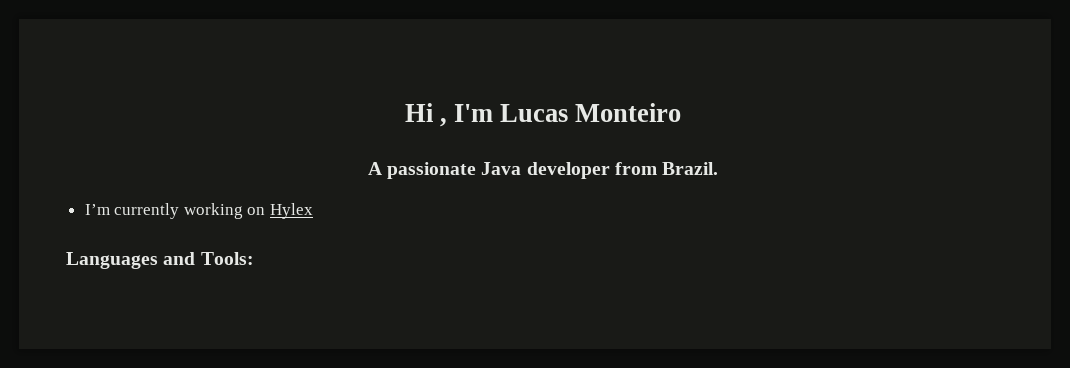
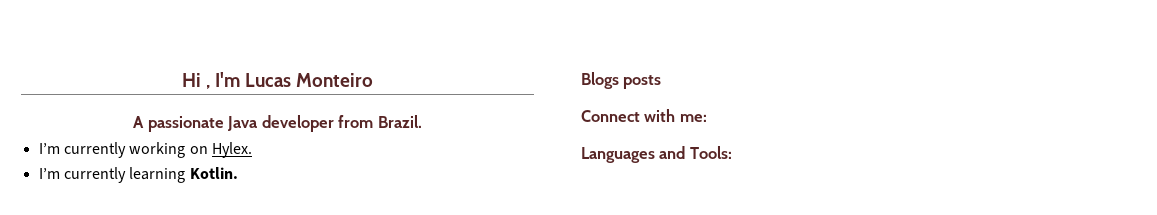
- I’m currently working on Hylex
+ I’m currently working on Hylex.
+ I’m currently learning Kotlin.
+ Blogs posts
+ Connect with me:

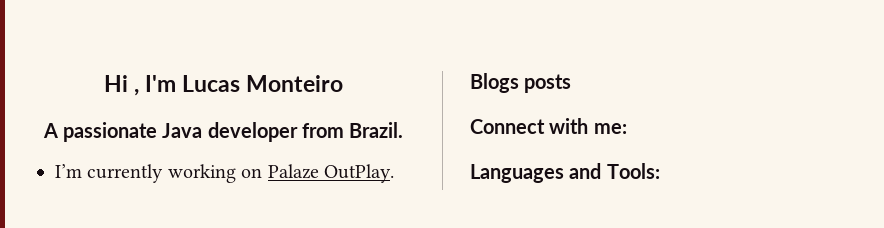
- I’m currently working on Hylex.
- I’m currently learning Kotlin.
+ I’m currently working on Palaze OutPlay.

